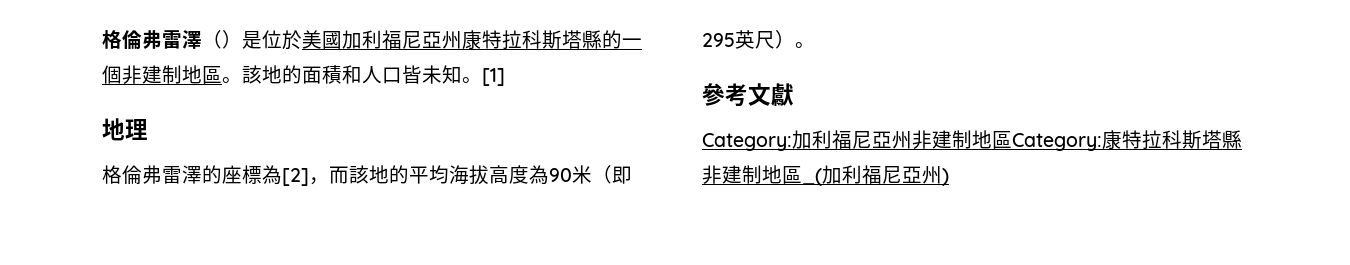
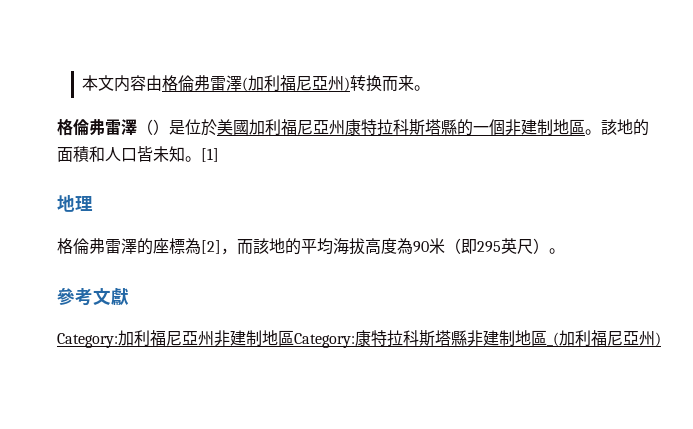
+ 本文内容由格倫弗雷澤(加利福尼亞州)转换而来。

